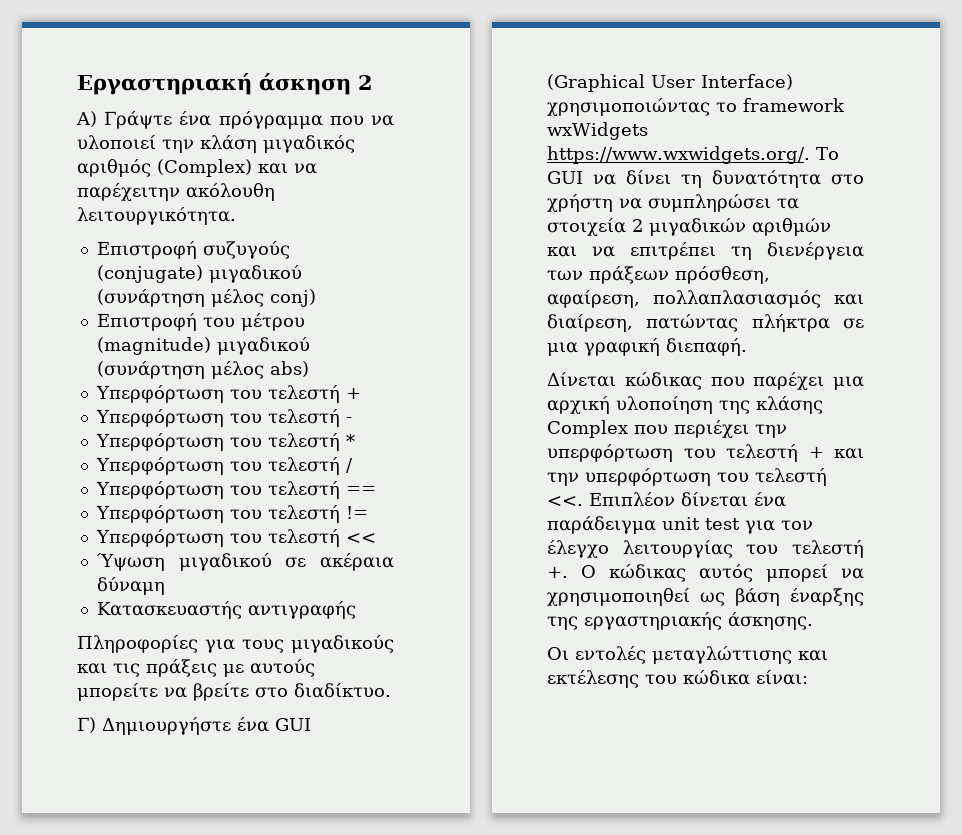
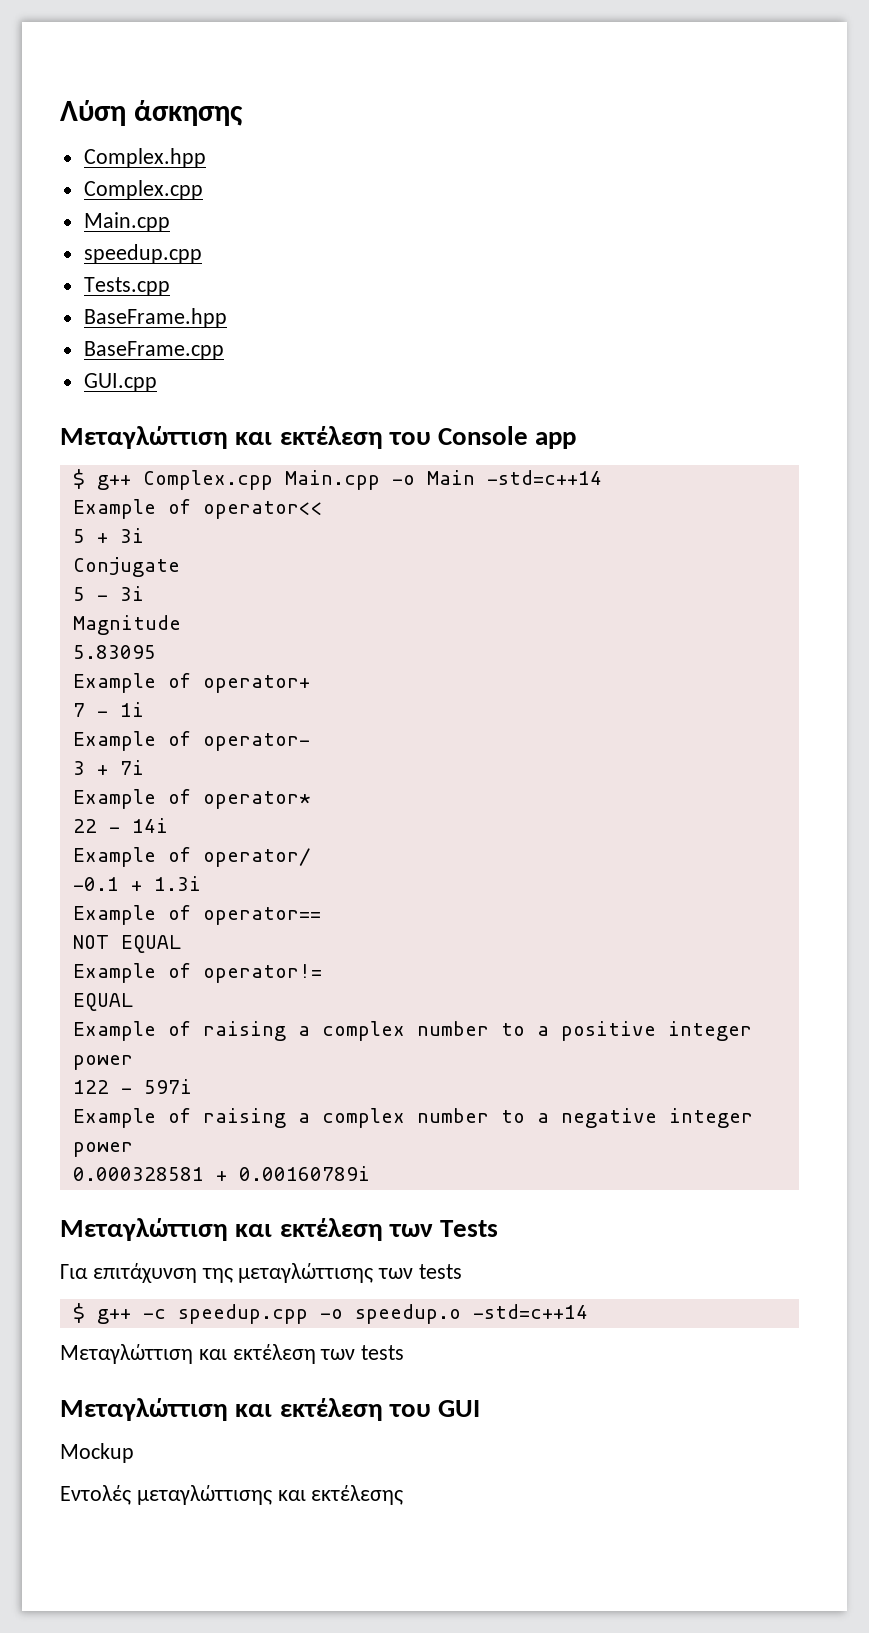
- Εργαστηριακή άσκηση 2
- Α) Γράψτε ένα πρόγραμμα που να υλοποιεί την κλάση μιγαδικός αριθμός (Complex) και να παρέχειτην ακόλουθη λειτουργικότητα.
- Επιστροφή συζυγούς (conjugate) μιγαδικού (συνάρτηση μέλος conj)
- Επιστροφή του μέτρου (magnitude) μιγαδικού (συνάρτηση μέλος abs)
- Yπερφόρτωση του τελεστή +
- Υπερφόρτωση του τελεστή -
- Υπερφόρτωση του τελεστή *
- Υπερφόρτωση του τελεστή /
- Υπερφόρτωση του τελεστή ==
- Υπερφόρτωση του τελεστή !=
- Υπερφόρτωση του τελεστή <<
- Ύψωση μιγαδικού σε ακέραια δύναμη
- Κατασκευαστής αντιγραφής
- Πληροφορίες για τους μιγαδικούς και τις πράξεις με αυτούς μπορείτε να βρείτε στο διαδίκτυο.
- Γ) Δημιουργήστε ένα GUI (Graphical User Interface) χρησιμοποιώντας το framework wxWidgets https://www.wxwidgets.org/. To GUI να δίνει τη δυνατότητα στο χρήστη να συμπληρώσει τα στοιχεία 2 μιγαδικών αριθμών και να επιτρέπει τη διενέργεια των πράξεων πρόσθεση, αφαίρεση, πολλαπλασιασμός και διαίρεση, πατώντας πλήκτρα σε μια γραφική διεπαφή.
- Δίνεται κώδικας που παρέχει μια αρχική υλοποίηση της κλάσης Complex που περιέχει την υπερφόρτωση του τελεστή + και την υπερφόρτωση του τελεστή <<. Επιπλέον δίνεται ένα παράδειγμα unit test για τον έλεγχο λειτουργίας του τελεστή +. Ο κώδικας αυτός μπορεί να χρησιμοποιηθεί ως βάση έναρξης της εργαστηριακής άσκησης.
- Οι εντολές μεταγλώττισης και εκτέλεσης του κώδικα είναι:
+ Λύση άσκησης
+ Complex.hpp
+ Complex.cpp
+ Main.cpp
+ speedup.cpp
+ Tests.cpp
+ BaseFrame.hpp
+ BaseFrame.cpp
+ GUI.cpp
+ Μεταγλώττιση και εκτέλεση του Console app
+ $ g++ Complex.cpp Main.cpp -o Main -std=c++14
+ Example of operator<<
+ 5 + 3i
+ Conjugate
+ 5 - 3i
+ Magnitude
+ 5.83095
+ Example of operator+
+ 7 - 1i
+ Example of operator-
+ 3 + 7i
+ Example of operator*
+ 22 - 14i
+ Example of operator/
+ -0.1 + 1.3i
+ Example of operator==
+ NOT EQUAL
+ Example of operator!=
+ EQUAL
+ Example of raising a complex number to a positive integer power
+ 122 - 597i
+ Example of raising a complex number to a negative integer power
+ 0.000328581 + 0.00160789i
+ Μεταγλώττιση και εκτέλεση των Tests
+ Για επιτάχυνση της μεταγλώττισης των tests
+ $ g++ -c speedup.cpp -o speedup.o -std=c++14
+ Μεταγλώττιση και εκτέλεση των tests
+ Μεταγλώττιση και εκτέλεση του GUI
+ Mockup
+ Εντολές μεταγλώττισης και εκτέλεσης

